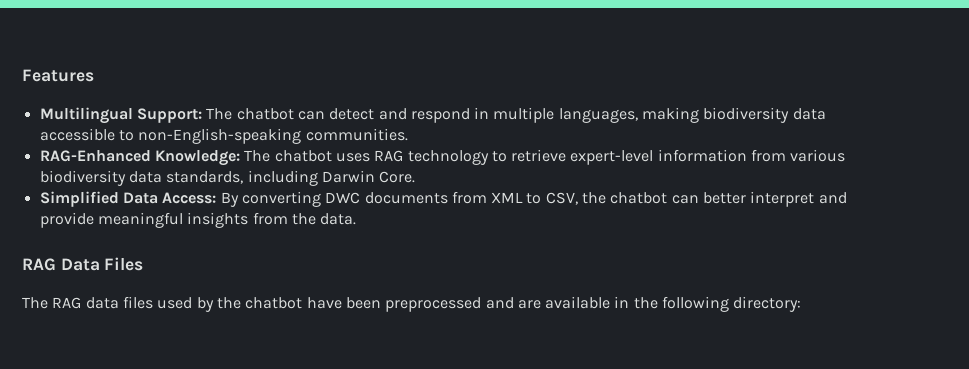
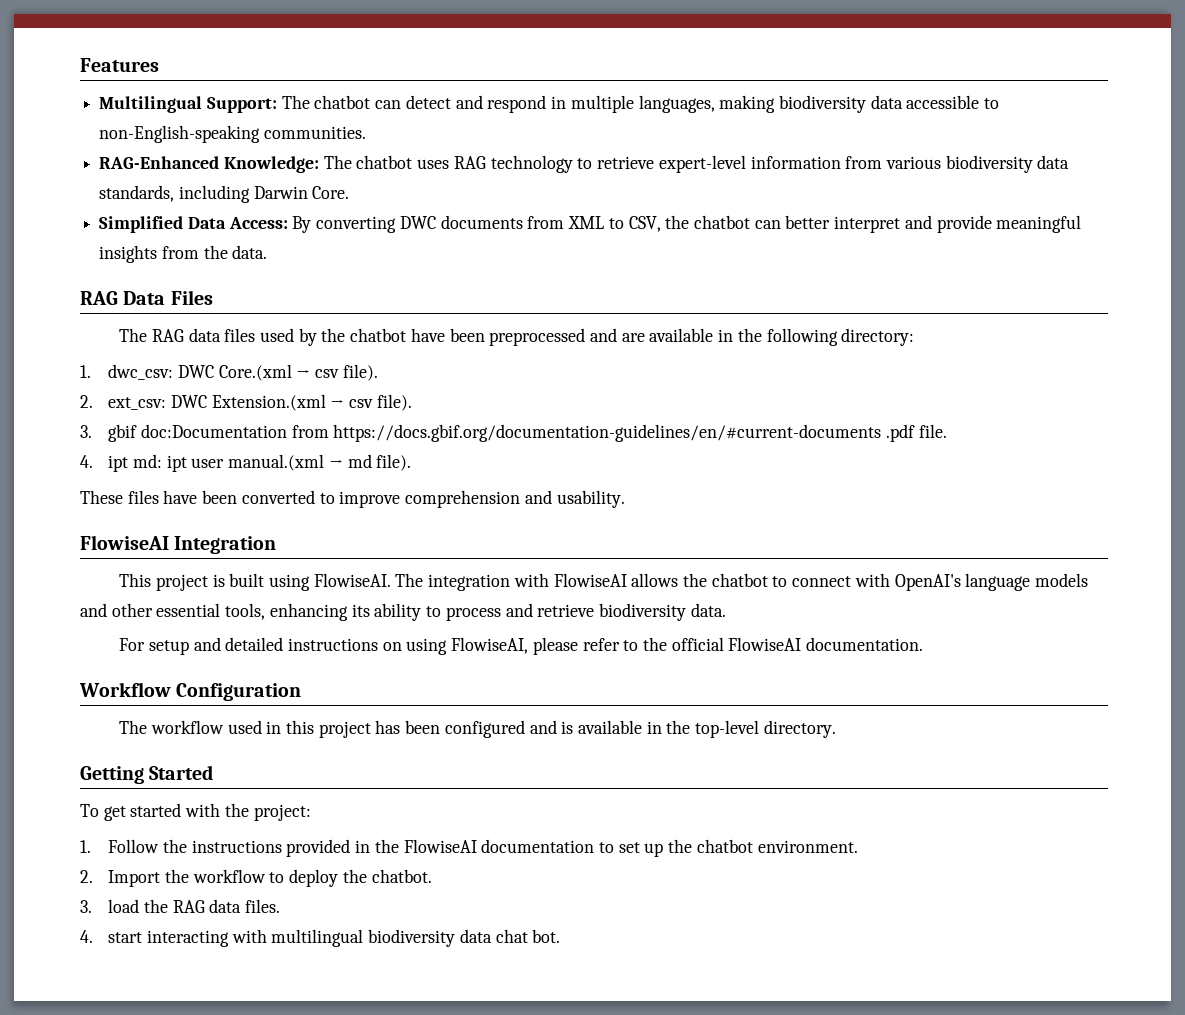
+ 1. dwc_csv: DWC Core.(xml → csv file).
+ 2. ext_csv: DWC Extension.(xml → csv file).
+ 3. gbif doc:Documentation from https://docs.gbif.org/documentation-guidelines/en/#current-documents .pdf file.
+ 4. ipt md: ipt user manual.(xml → md file).
+ These files have been converted to improve comprehension and usability.
+ FlowiseAI Integration
+ This project is built using FlowiseAI. The integration with FlowiseAI allows the chatbot to connect with OpenAI's language models and other essential tools, enhancing its ability to process and retrieve biodiversity data.
+ For setup and detailed instructions on using FlowiseAI, please refer to the official FlowiseAI documentation.
+ Workflow Configuration
+ The workflow used in this project has been configured and is available in the top-level directory.
+ Getting Started
+ To get started with the project:
+ 1. Follow the instructions provided in the FlowiseAI documentation to set up the chatbot environment.
+ 2. Import the workflow to deploy the chatbot.
+ 3. load the RAG data files.
+ 4. start interacting with multilingual biodiversity data chat bot.

